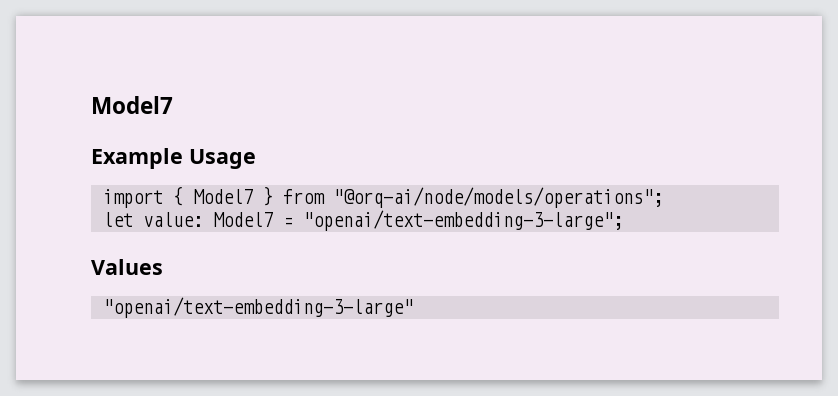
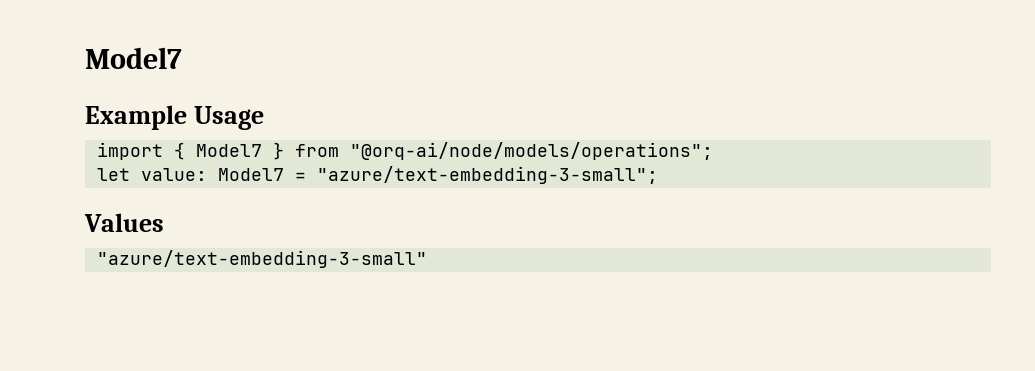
- let value: Model7 = "openai/text-embedding-3-large";
+ let value: Model7 = "azure/text-embedding-3-small";
- "openai/text-embedding-3-large"
+ "azure/text-embedding-3-small"

